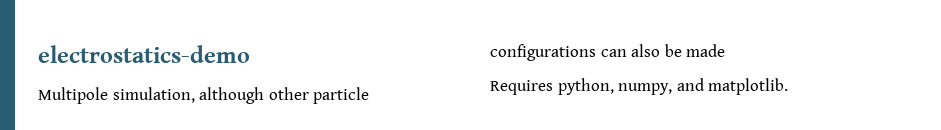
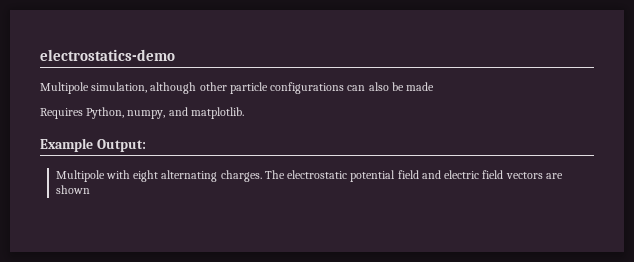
- Requires python, numpy, and matplotlib.
+ Requires Python, numpy, and matplotlib.
+ Example Output:
+ Multipole with eight alternating charges. The electrostatic potential field and electric field vectors are shown

